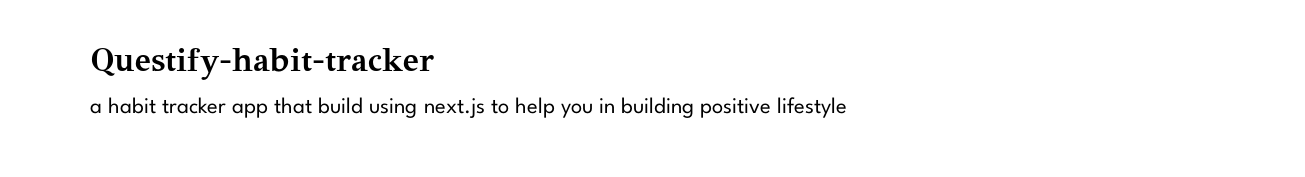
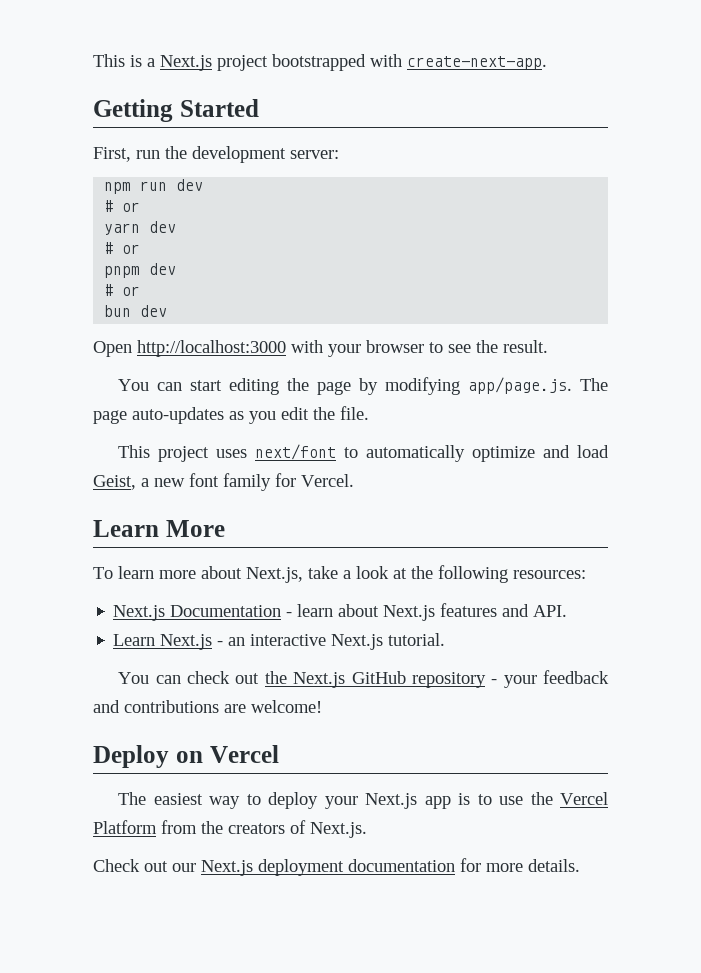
- Questify-habit-tracker
- a habit tracker app that build using next.js to help you in building positive lifestyle
+ This is a Next.js project bootstrapped with create-next-app.
+ Getting Started
+ First, run the development server:
+ npm run dev
+ # or
+ yarn dev
+ # or
+ pnpm dev
+ # or
+ bun dev
+ Open http://localhost:3000 with your browser to see the result.
+ You can start editing the page by modifying app/page.js. The page auto-updates as you edit the file.
+ This project uses next/font to automatically optimize and load Geist, a new font family for Vercel.
+ Learn More
+ To learn more about Next.js, take a look at the following resources:
+ Next.js Documentation - learn about Next.js features and API.
+ Learn Next.js - an interactive Next.js tutorial.
+ You can check out the Next.js GitHub repository - your feedback and contributions are welcome!
+ Deploy on Vercel
+ The easiest way to deploy your Next.js app is to use the Vercel Platform from the creators of Next.js.
+ Check out our Next.js deployment documentation for more details.

